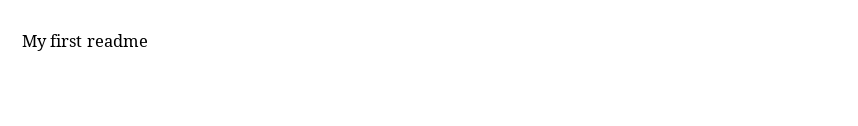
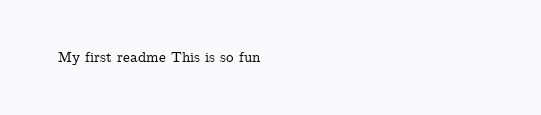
- My first readme
+ My first readme This is so fun

